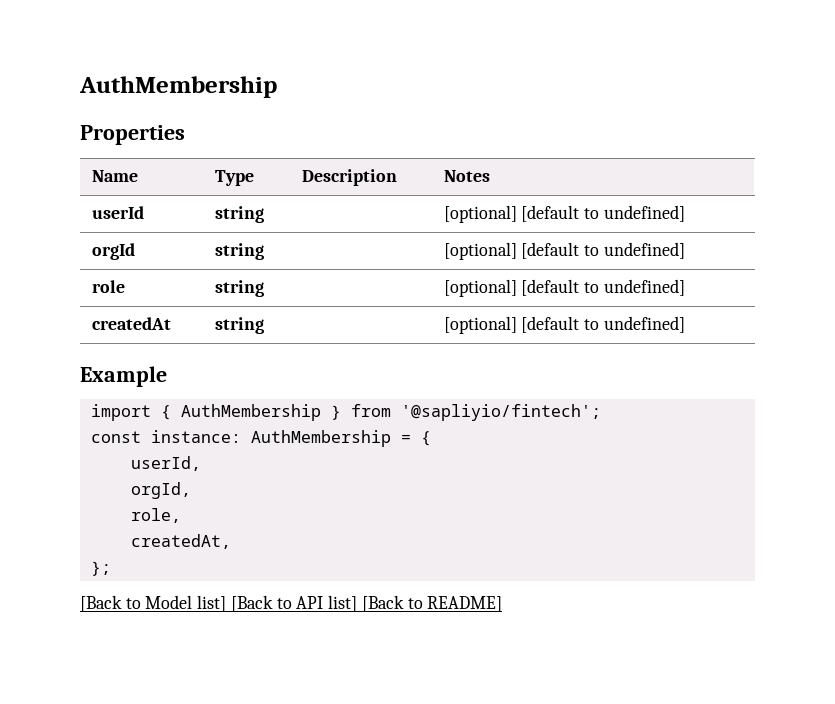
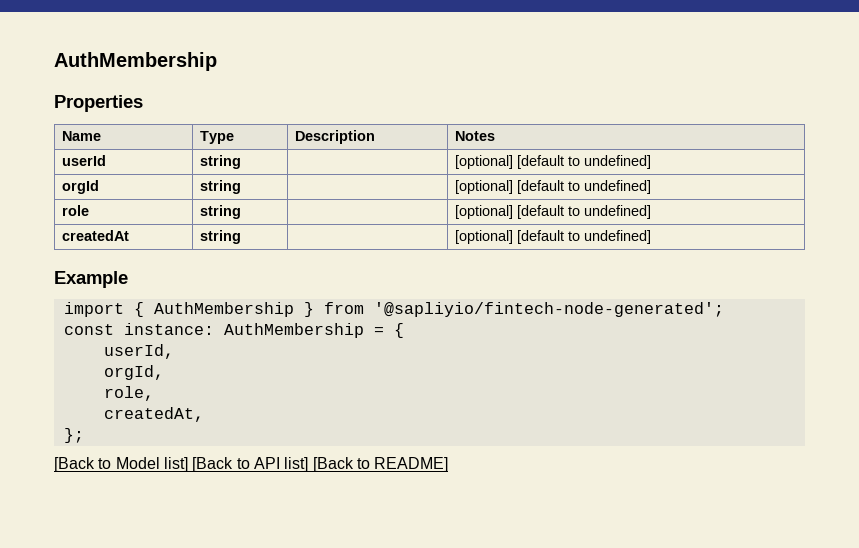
- import { AuthMembership } from '@sapliyio/fintech';
+ import { AuthMembership } from '@sapliyio/fintech-node-generated';

